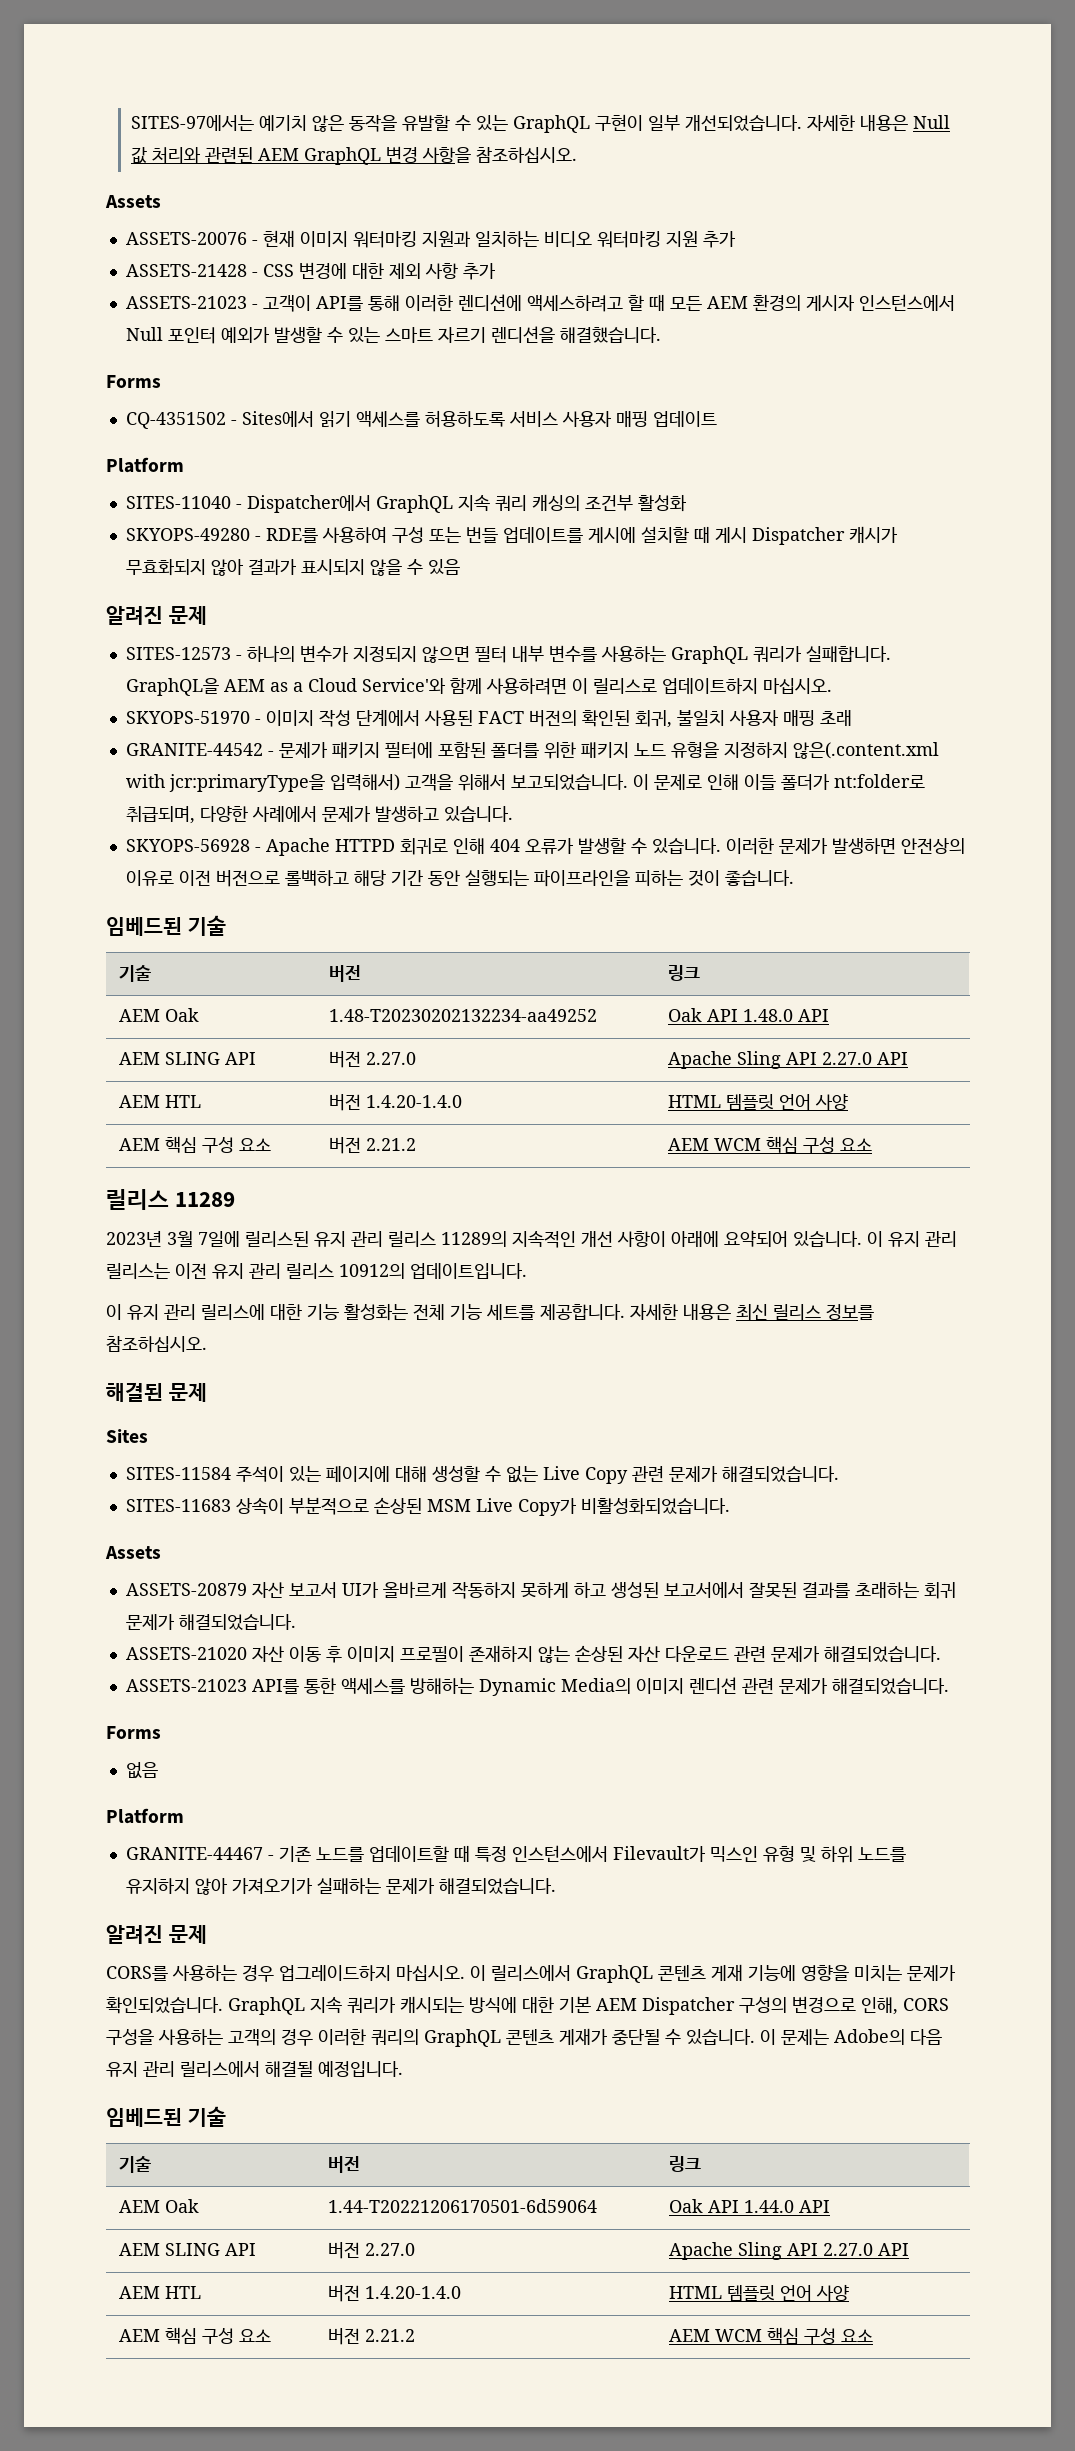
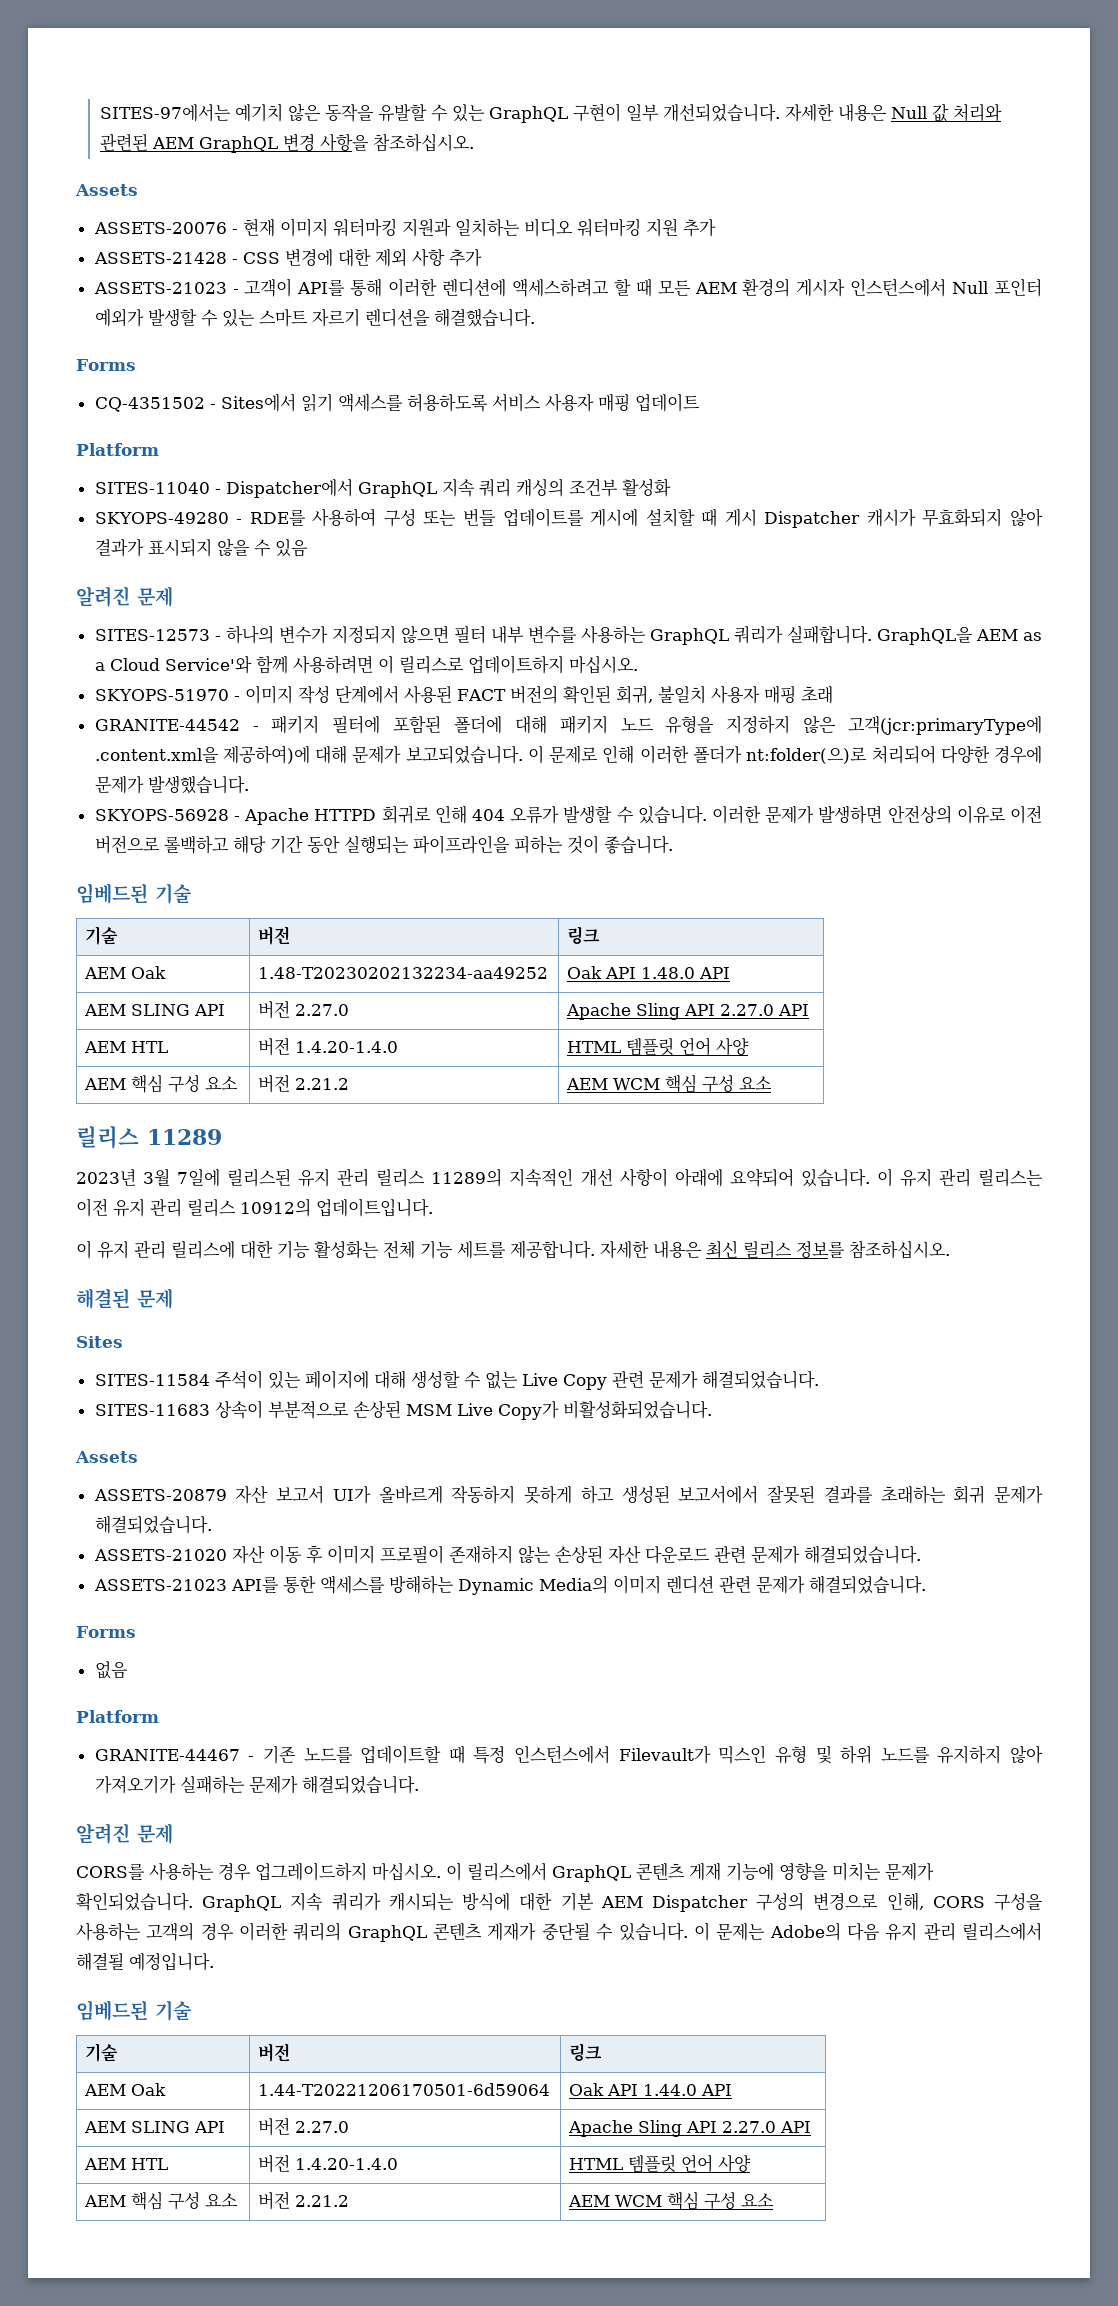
- GRANITE-44542 - 문제가 패키지 필터에 포함된 폴더를 위한 패키지 노드 유형을 지정하지 않은(.content.xml with jcr:primaryType을 입력해서) 고객을 위해서 보고되었습니다. 이 문제로 인해 이들 폴더가 nt:folder로 취급되며, 다양한 사례에서 문제가 발생하고 있습니다.
+ GRANITE-44542 - 패키지 필터에 포함된 폴더에 대해 패키지 노드 유형을 지정하지 않은 고객(jcr:primaryType에 .content.xml을 제공하여)에 대해 문제가 보고되었습니다. 이 문제로 인해 이러한 폴더가 nt:folder(으)로 처리되어 다양한 경우에 문제가 발생했습니다.

